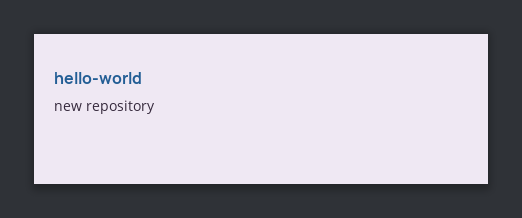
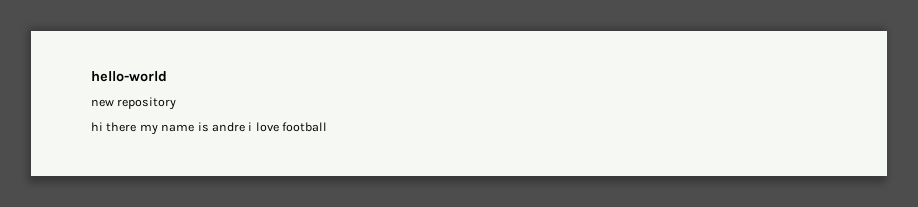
+ hi there my name is andre i love football

